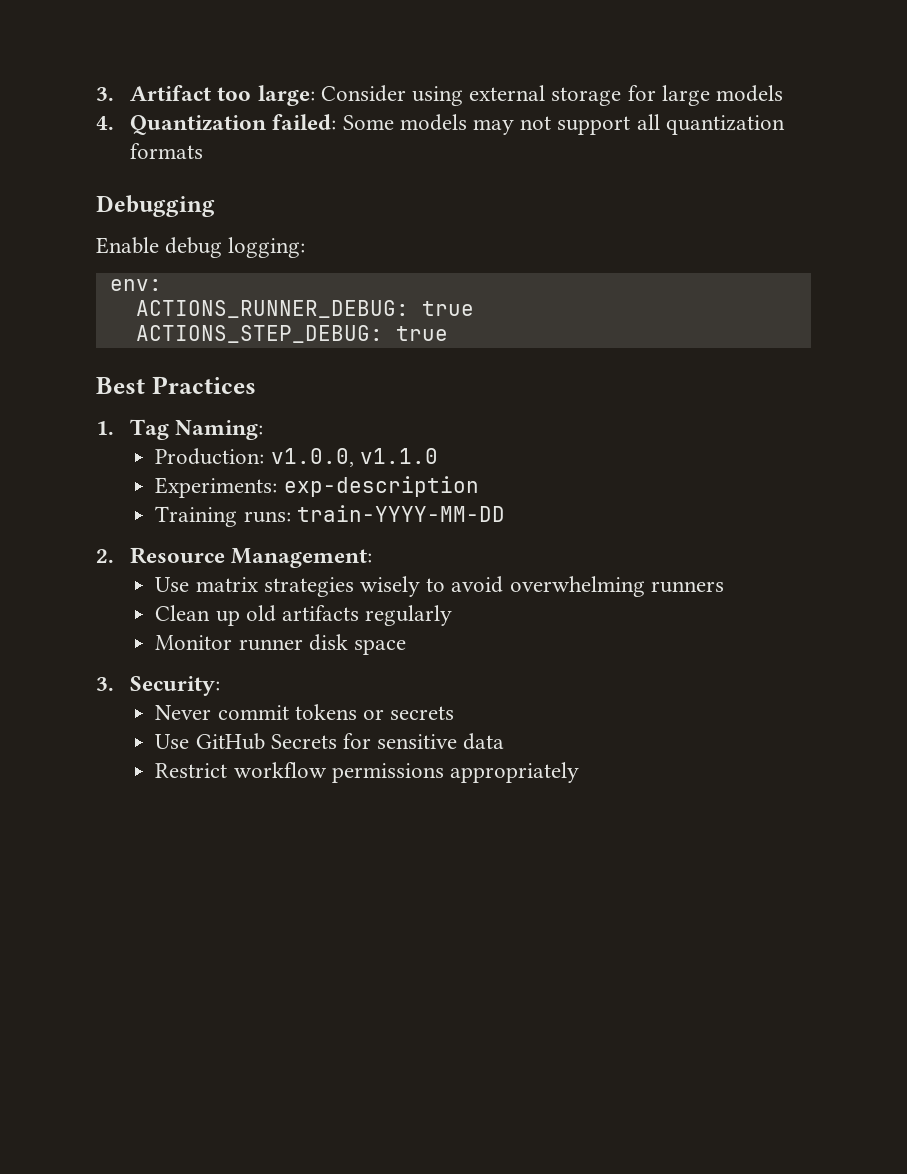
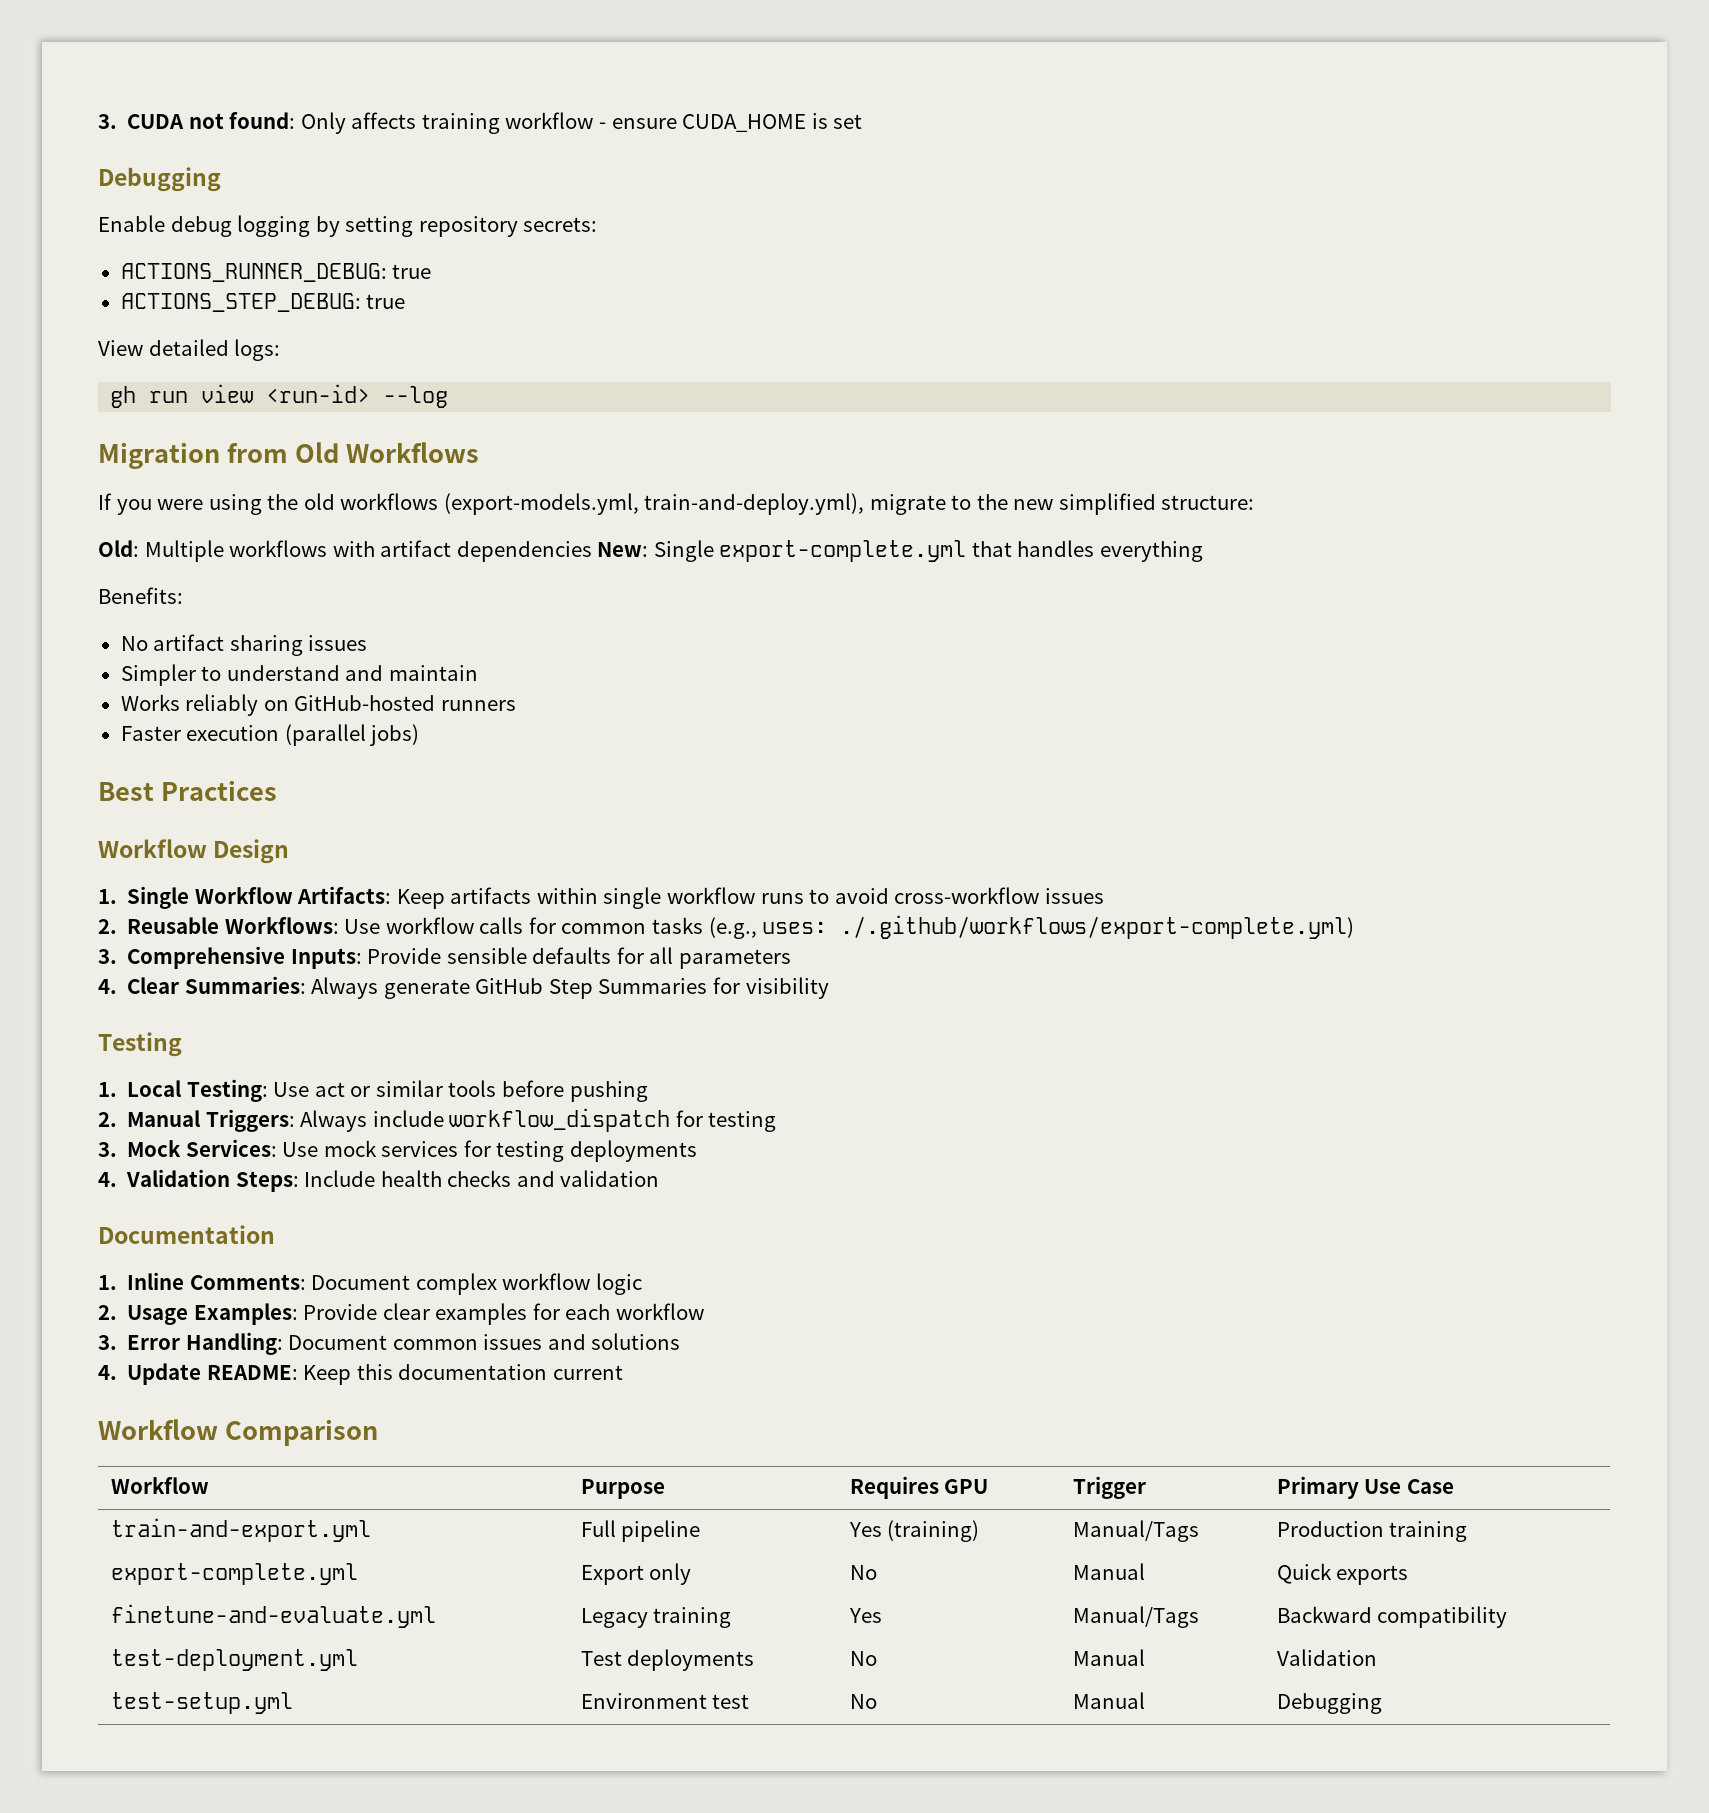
- 3. Artifact too large: Consider using external storage for large models
- 4. Quantization failed: Some models may not support all quantization formats
+ 3. CUDA not found: Only affects training workflow - ensure CUDA_HOME is set
  Debugging
- Enable debug logging:
- env:
+ Enable debug logging by setting repository secrets:
  ACTIONS_RUNNER_DEBUG: true
  ACTIONS_STEP_DEBUG: true
+ View detailed logs:
+ gh run view <run-id> --log
+ Migration from Old Workflows
+ If you were using the old workflows (export-models.yml, train-and-deploy.yml), migrate to the new simplified structure:
+ Old: Multiple workflows with artifact dependencies New: Single export-complete.yml that handles everything
+ Benefits:
+ No artifact sharing issues
+ Simpler to understand and maintain
+ Works reliably on GitHub-hosted runners
+ Faster execution (parallel jobs)
  Best Practices
- 1. Tag Naming:
- Production: v1.0.0, v1.1.0
- Experiments: exp-description
- Training runs: train-YYYY-MM-DD
- 2. Resource Management:
- Use matrix strategies wisely to avoid overwhelming runners
- Clean up old artifacts regularly
- Monitor runner disk space
- 3. Security:
- Never commit tokens or secrets
- Use GitHub Secrets for sensitive data
- Restrict workflow permissions appropriately
+ Workflow Design
+ 1. Single Workflow Artifacts: Keep artifacts within single workflow runs to avoid cross-workflow issues
+ 2. Reusable Workflows: Use workflow calls for common tasks (e.g., uses: ./.github/workflows/export-complete.yml)
+ 3. Comprehensive Inputs: Provide sensible defaults for all parameters
+ 4. Clear Summaries: Always generate GitHub Step Summaries for visibility
+ Testing
+ 1. Local Testing: Use act or similar tools before pushing
+ 2. Manual Triggers: Always include workflow_dispatch for testing
+ 3. Mock Services: Use mock services for testing deployments
+ 4. Validation Steps: Include health checks and validation
+ Documentation
+ 1. Inline Comments: Document complex workflow logic
+ 2. Usage Examples: Provide clear examples for each workflow
+ 3. Error Handling: Document common issues and solutions
+ 4. Update README: Keep this documentation current
+ Workflow Comparison
+ Workflow | Purpose | Requires GPU | Trigger | Primary Use Case
+ train-and-export.yml | Full pipeline | Yes (training) | Manual/Tags | Production training
+ export-complete.yml | Export only | No | Manual | Quick exports
+ finetune-and-evaluate.yml | Legacy training | Yes | Manual/Tags | Backward compatibility
+ test-deployment.yml | Test deployments | No | Manual | Validation
+ test-setup.yml | Environment test | No | Manual | Debugging

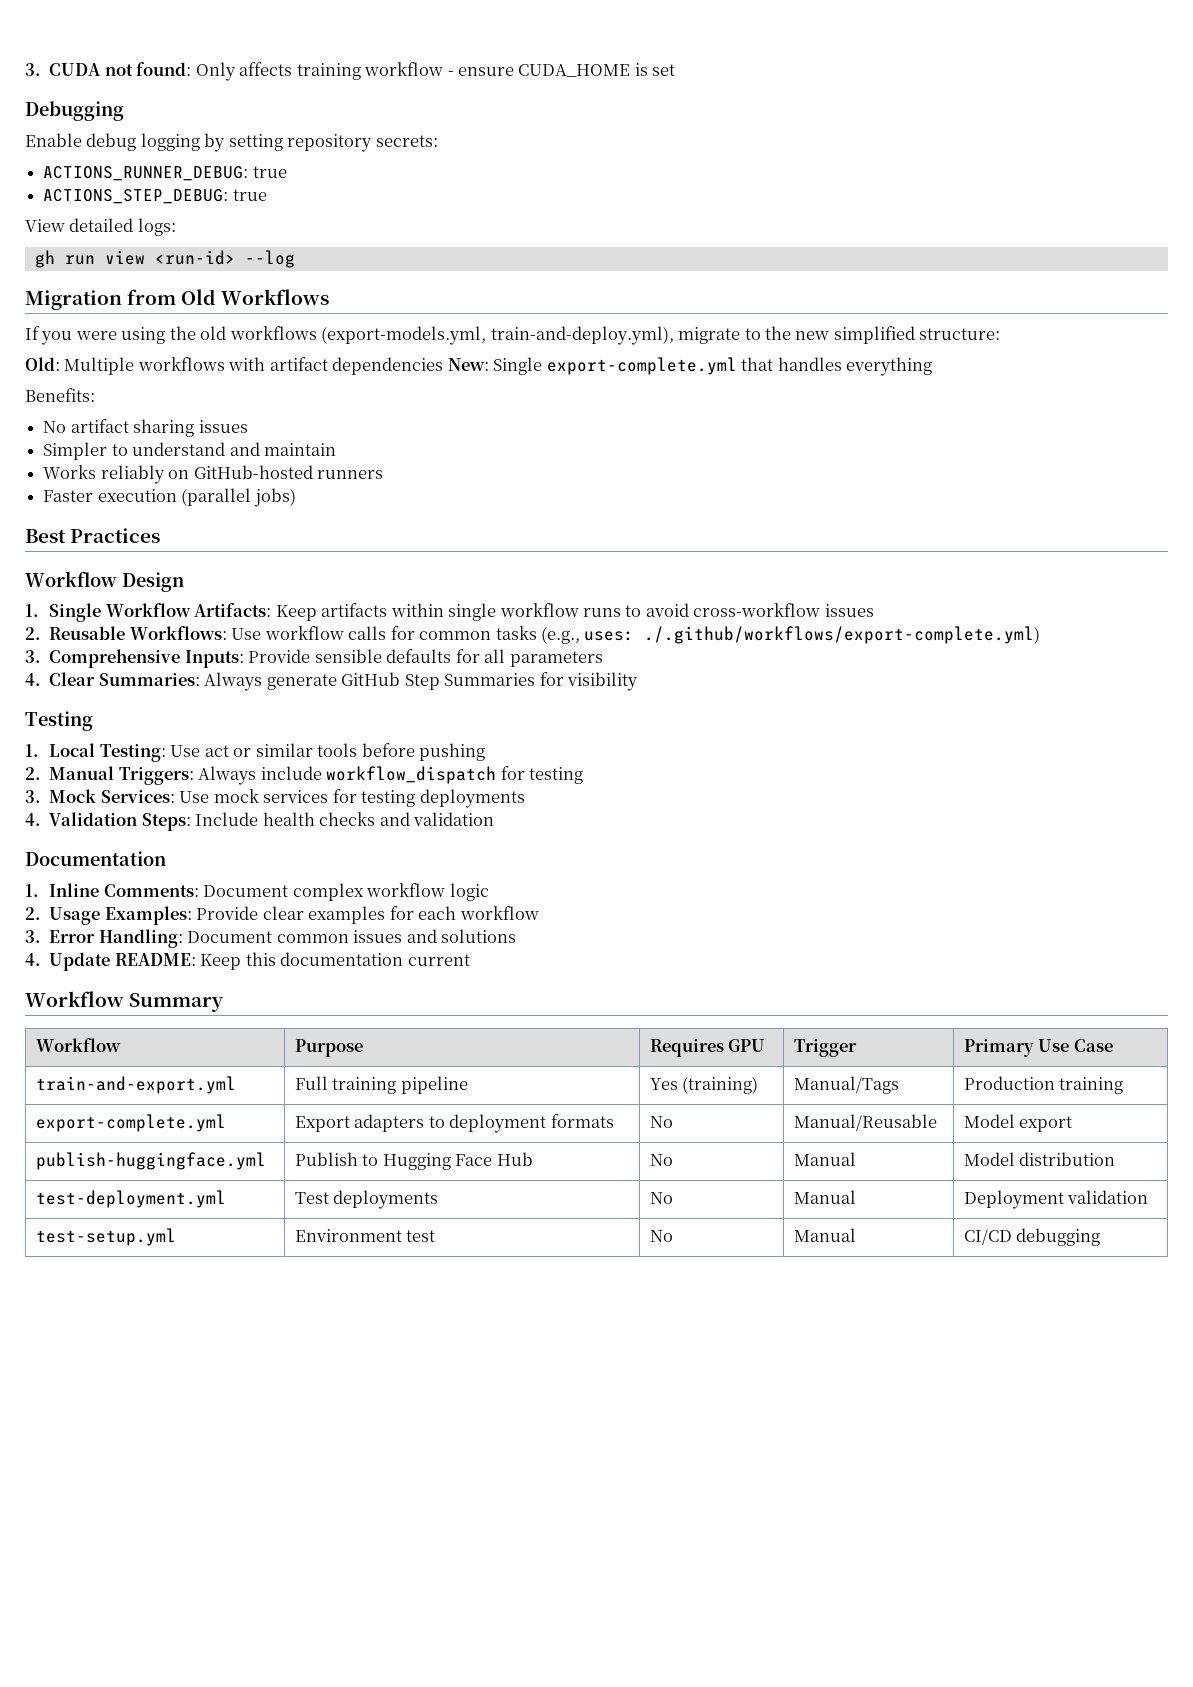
- Workflow Comparison
+ Workflow Summary
- train-and-export.yml | Full pipeline | Yes (training) | Manual/Tags | Production training
+ train-and-export.yml | Full training pipeline | Yes (training) | Manual/Tags | Production training
- export-complete.yml | Export only | No | Manual | Quick exports
- finetune-and-evaluate.yml | Legacy training | Yes | Manual/Tags | Backward compatibility
+ export-complete.yml | Export adapters to deployment formats | No | Manual/Reusable | Model export
+ publish-huggingface.yml | Publish to Hugging Face Hub | No | Manual | Model distribution
- test-deployment.yml | Test deployments | No | Manual | Validation
+ test-deployment.yml | Test deployments | No | Manual | Deployment validation
- test-setup.yml | Environment test | No | Manual | Debugging
+ test-setup.yml | Environment test | No | Manual | CI/CD debugging

